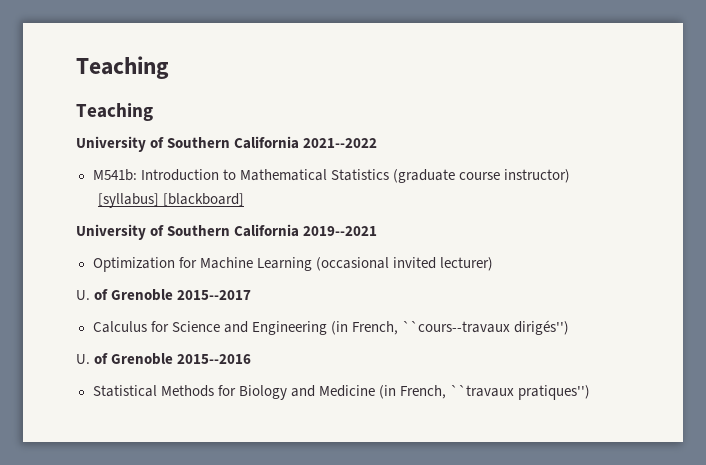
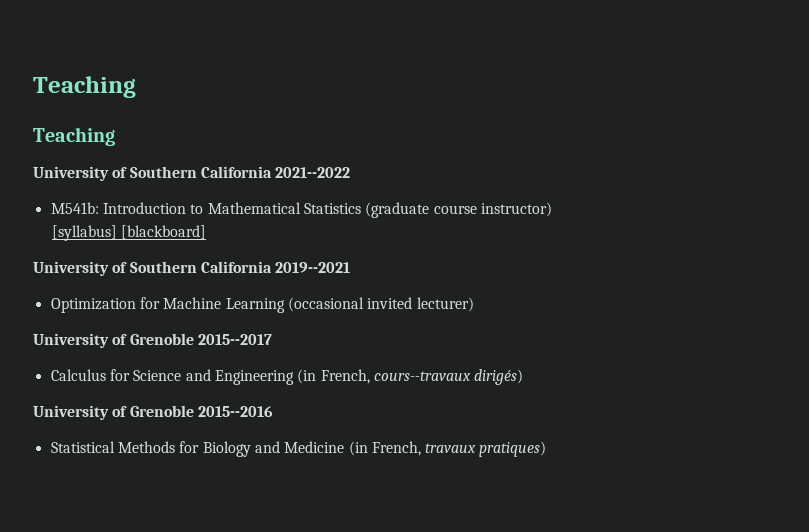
- U. of Grenoble 2015--2017
+ University of Grenoble 2015--2017
- Calculus for Science and Engineering (in French, ``cours--travaux dirigés'')
- U. of Grenoble 2015--2016
+ Calculus for Science and Engineering (in French, cours--travaux dirigés)
+ University of Grenoble 2015--2016
- Statistical Methods for Biology and Medicine (in French, ``travaux pratiques'')
+ Statistical Methods for Biology and Medicine (in French, travaux pratiques)

